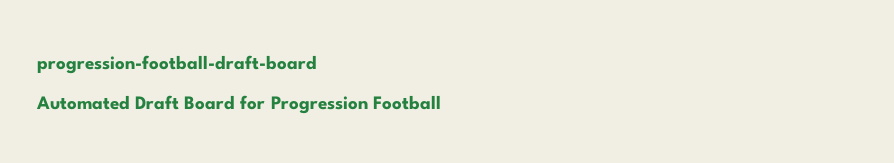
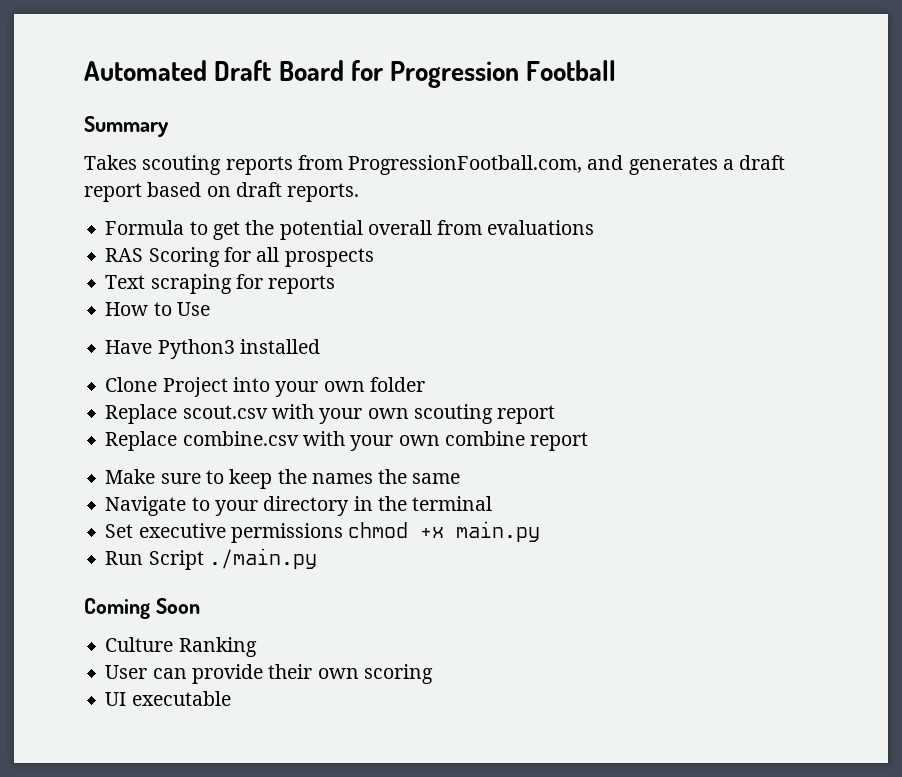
- progression-football-draft-board
+ Summary
+ Takes scouting reports from ProgressionFootball.com, and generates a draft report based on draft reports.
+ Formula to get the potential overall from evaluations
+ RAS Scoring for all prospects
+ Text scraping for reports
+ How to Use
+ Have Python3 installed
+ Clone Project into your own folder
+ Replace scout.csv with your own scouting report
+ Replace combine.csv with your own combine report
+ Make sure to keep the names the same
+ Navigate to your directory in the terminal
+ Set executive permissions chmod +x main.py
+ Run Script ./main.py
+ Coming Soon
+ Culture Ranking
+ User can provide their own scoring
+ UI executable

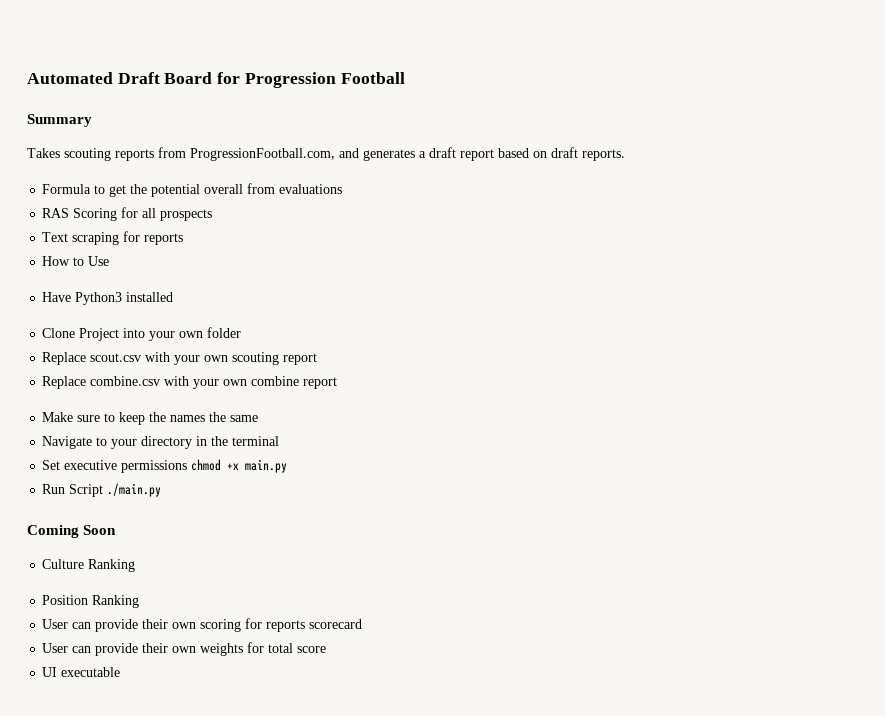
+ Position Ranking
- User can provide their own scoring
+ User can provide their own scoring for reports scorecard
+ User can provide their own weights for total score

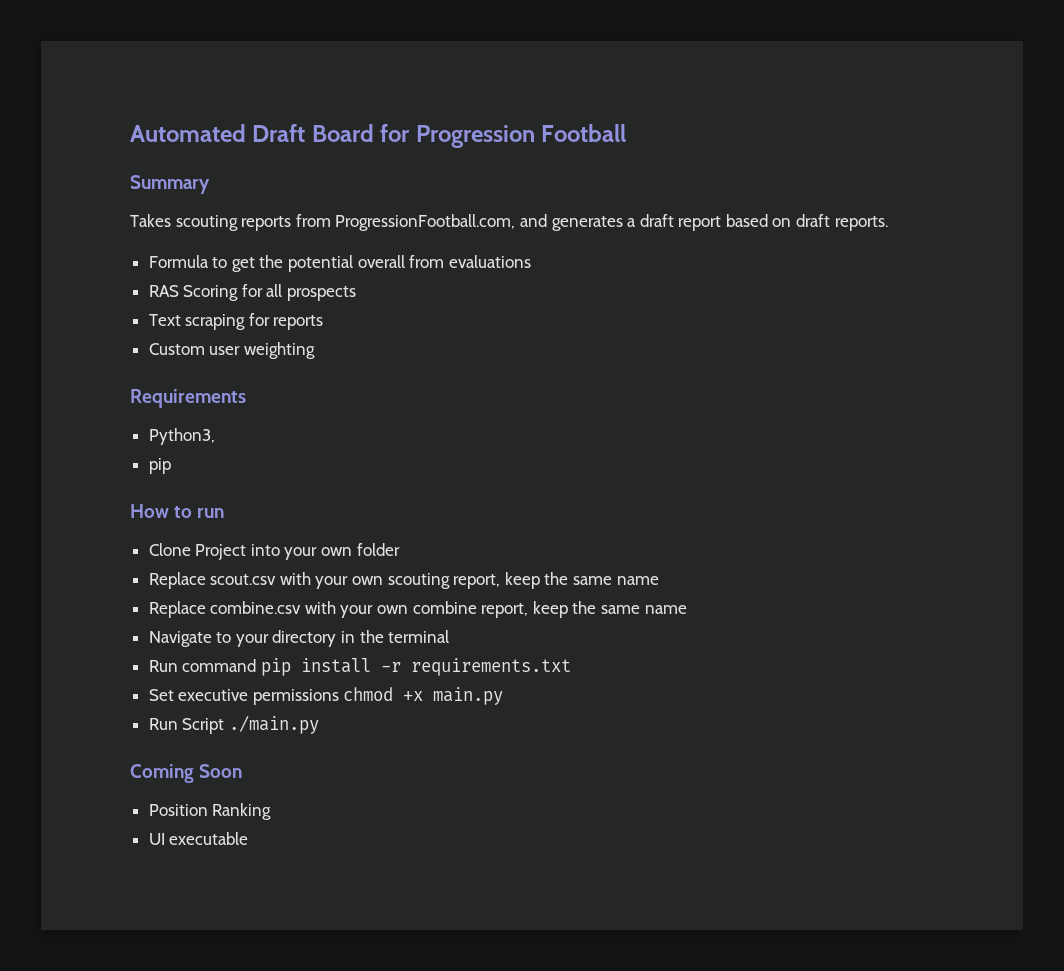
- How to Use
- Have Python3 installed
+ Custom user weighting
+ Requirements
+ Python3,
+ pip
+ How to run
- Replace scout.csv with your own scouting report
+ Replace scout.csv with your own scouting report, keep the same name
- Replace combine.csv with your own combine report
- Make sure to keep the names the same
+ Replace combine.csv with your own combine report, keep the same name
+ Run command pip install -r requirements.txt
- Culture Ranking
- User can provide their own scoring for reports scorecard
- User can provide their own weights for total score

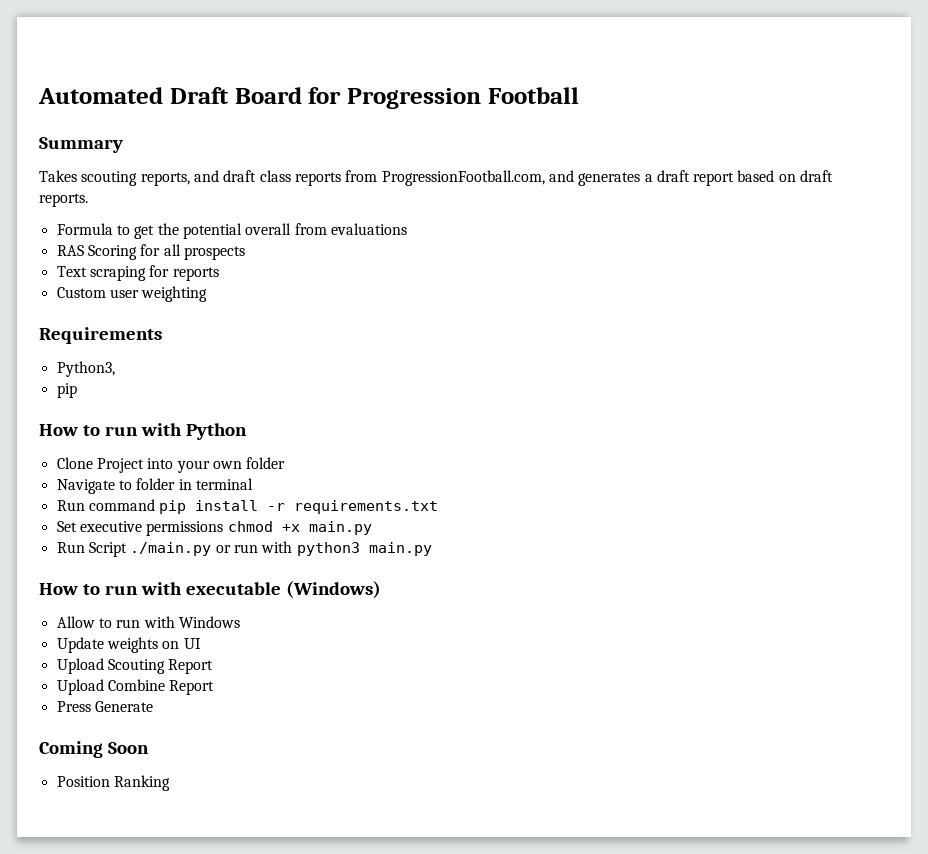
- Takes scouting reports from ProgressionFootball.com, and generates a draft report based on draft reports.
+ Takes scouting reports, and draft class reports from ProgressionFootball.com, and generates a draft report based on draft reports.
- How to run
+ How to run with Python
- Replace scout.csv with your own scouting report, keep the same name
- Replace combine.csv with your own combine report, keep the same name
- Navigate to your directory in the terminal
+ Navigate to folder in terminal
- Run Script ./main.py
+ Run Script ./main.py or run with python3 main.py
+ How to run with executable (Windows)
+ Allow to run with Windows
+ Update weights on UI
+ Upload Scouting Report
+ Upload Combine Report
+ Press Generate
- UI executable

